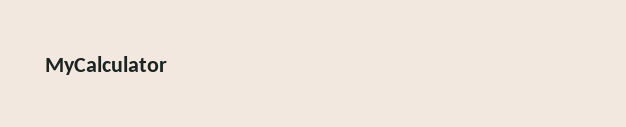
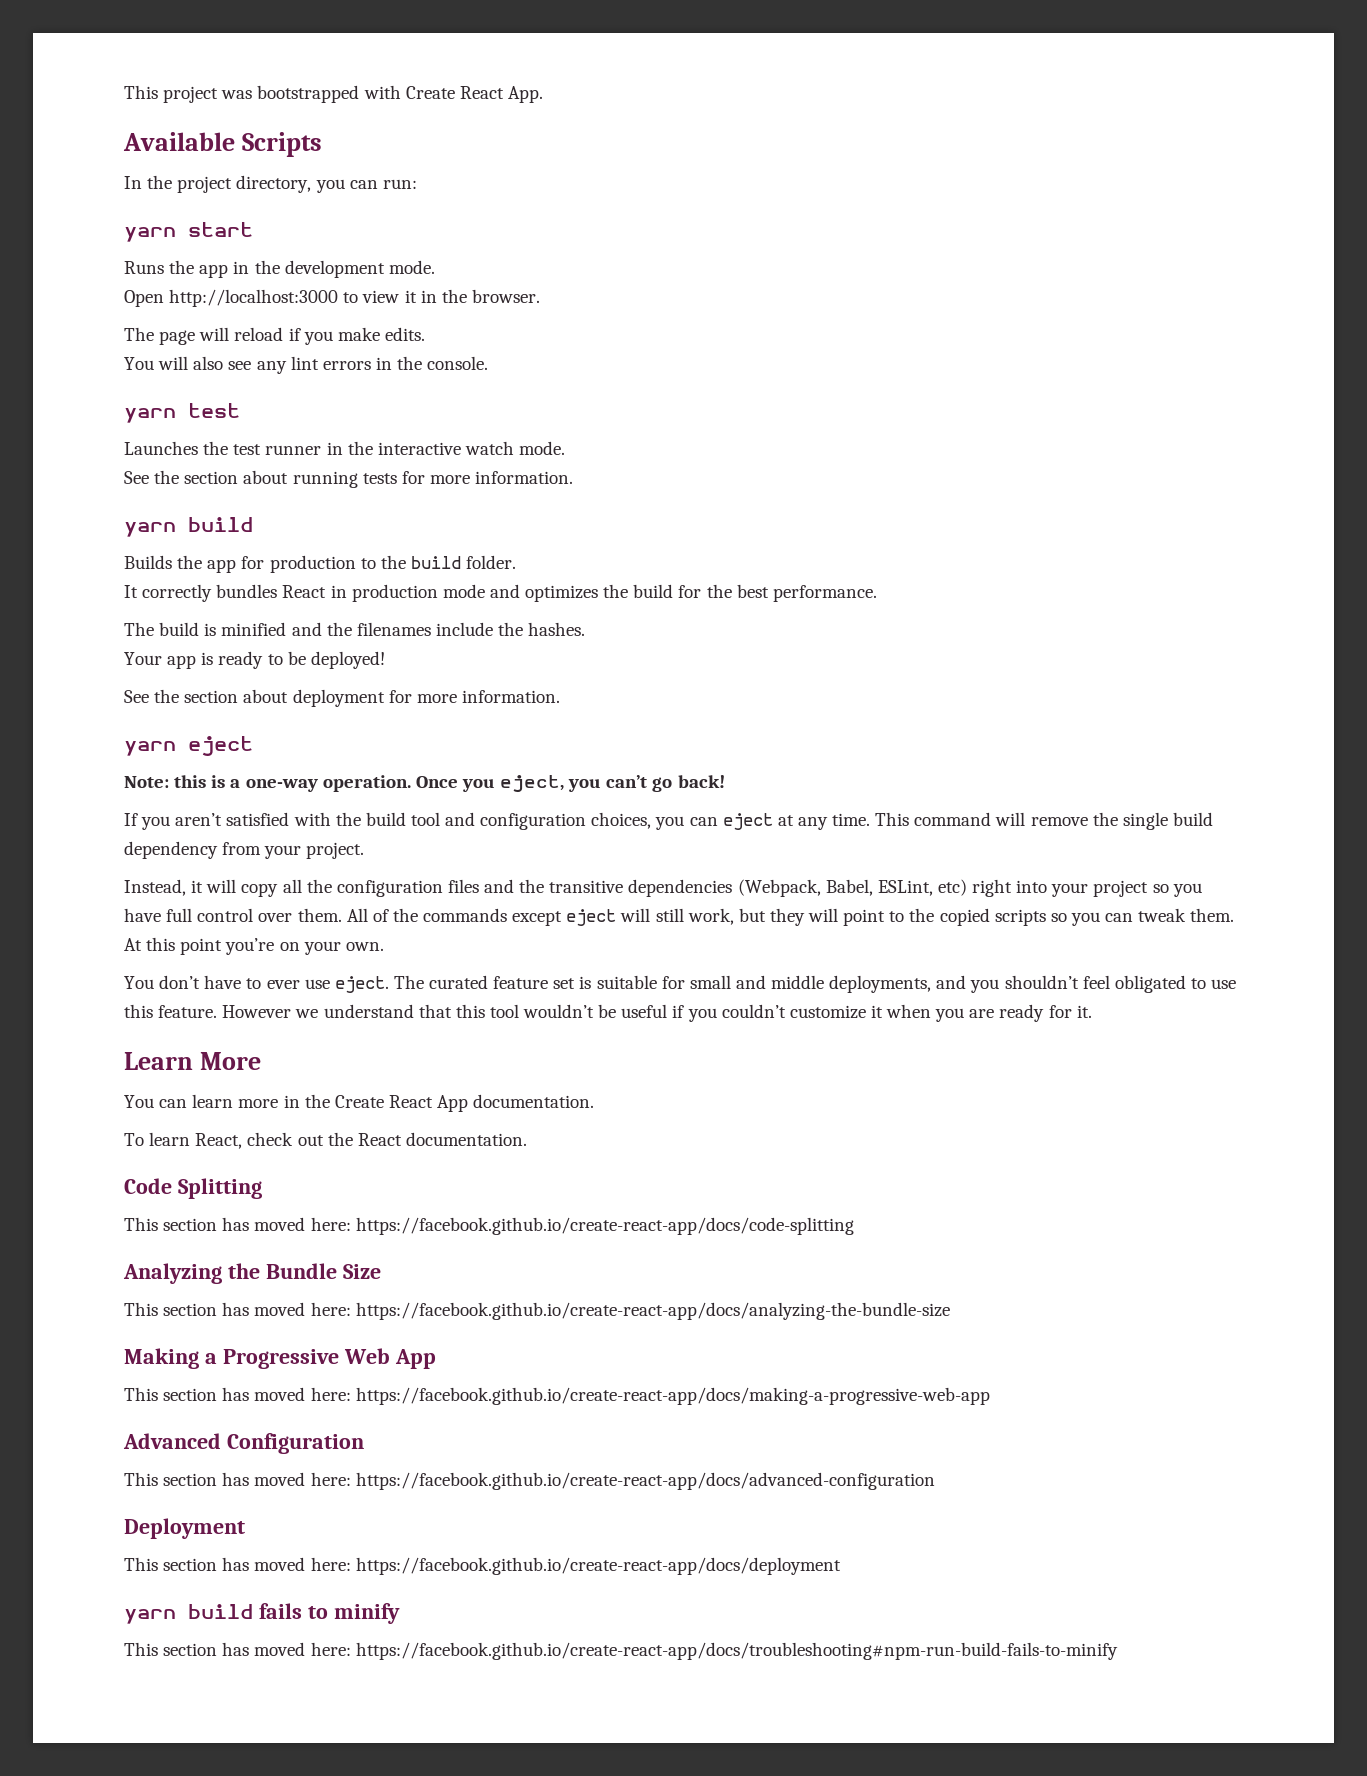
- MyCalculator
+ This project was bootstrapped with Create React App.
+ Available Scripts
+ In the project directory, you can run:
+ yarn start
+ Runs the app in the development mode.
+ Open http://localhost:3000 to view it in the browser.
+ The page will reload if you make edits.
+ You will also see any lint errors in the console.
+ yarn test
+ Launches the test runner in the interactive watch mode.
+ See the section about running tests for more information.
+ yarn build
+ Builds the app for production to the build folder.
+ It correctly bundles React in production mode and optimizes the build for the best performance.
+ The build is minified and the filenames include the hashes.
+ Your app is ready to be deployed!
+ See the section about deployment for more information.
+ yarn eject
+ Note: this is a one-way operation. Once you eject, you can’t go back!
+ If you aren’t satisfied with the build tool and configuration choices, you can eject at any time. This command will remove the single build dependency from your project.
+ Instead, it will copy all the configuration files and the transitive dependencies (Webpack, Babel, ESLint, etc) right into your project so you have full control over them. All of the commands except eject will still work, but they will point to the copied scripts so you can tweak them. At this point you’re on your own.
+ You don’t have to ever use eject. The curated feature set is suitable for small and middle deployments, and you shouldn’t feel obligated to use this feature. However we understand that this tool wouldn’t be useful if you couldn’t customize it when you are ready for it.
+ Learn More
+ You can learn more in the Create React App documentation.
+ To learn React, check out the React documentation.
+ Code Splitting
+ This section has moved here: https://facebook.github.io/create-react-app/docs/code-splitting
+ Analyzing the Bundle Size
+ This section has moved here: https://facebook.github.io/create-react-app/docs/analyzing-the-bundle-size
+ Making a Progressive Web App
+ This section has moved here: https://facebook.github.io/create-react-app/docs/making-a-progressive-web-app
+ Advanced Configuration
+ This section has moved here: https://facebook.github.io/create-react-app/docs/advanced-configuration
+ Deployment
+ This section has moved here: https://facebook.github.io/create-react-app/docs/deployment
+ yarn build fails to minify
+ This section has moved here: https://facebook.github.io/create-react-app/docs/troubleshooting#npm-run-build-fails-to-minify

